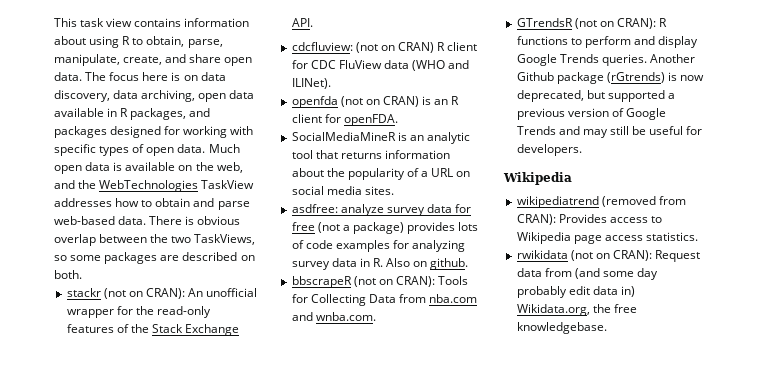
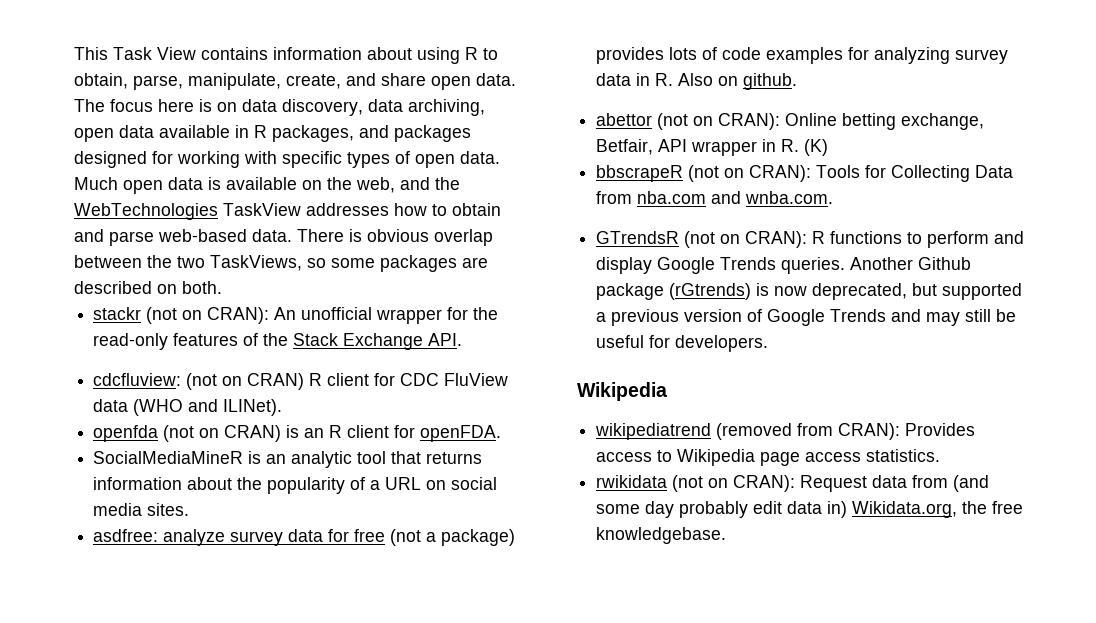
- This task view contains information about using R to obtain, parse, manipulate, create, and share open data.
+ This Task View contains information about using R to obtain, parse, manipulate, create, and share open data.
+ abettor (not on CRAN): Online betting exchange, Betfair, API wrapper in R. (K)

